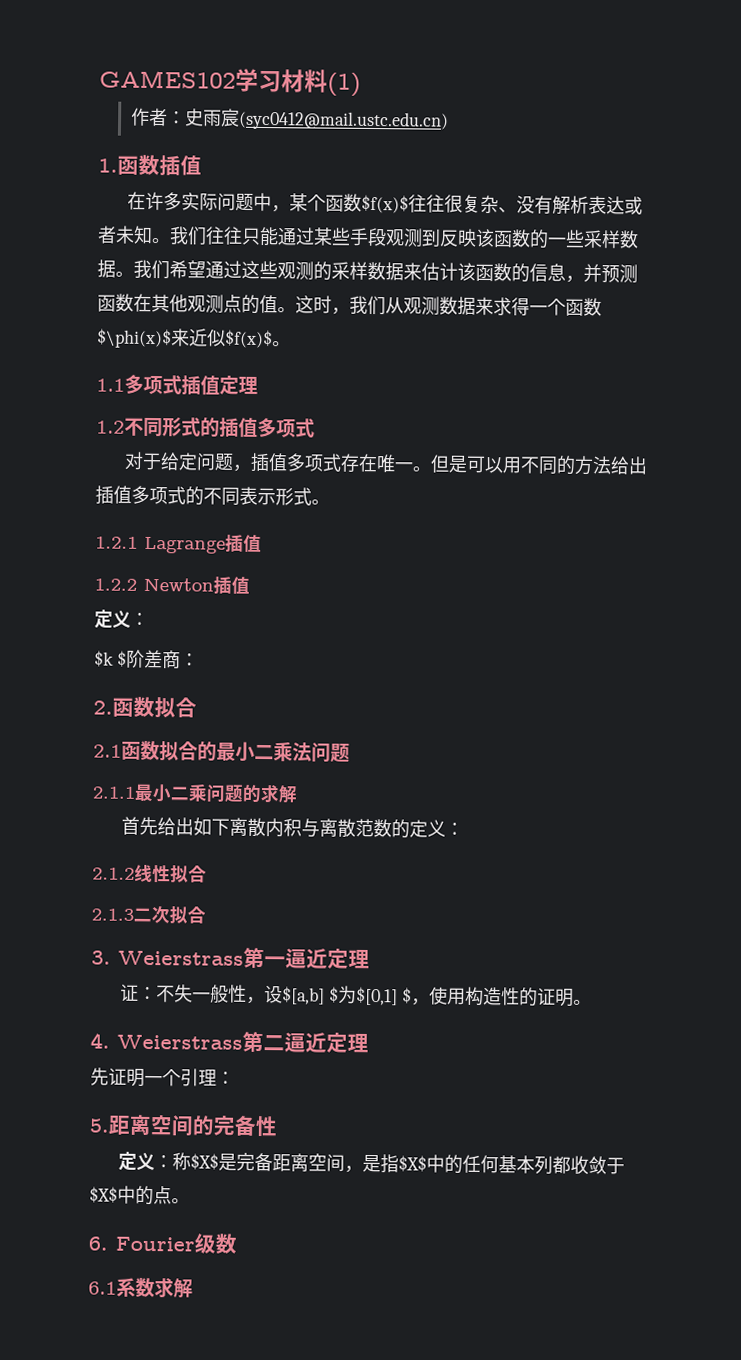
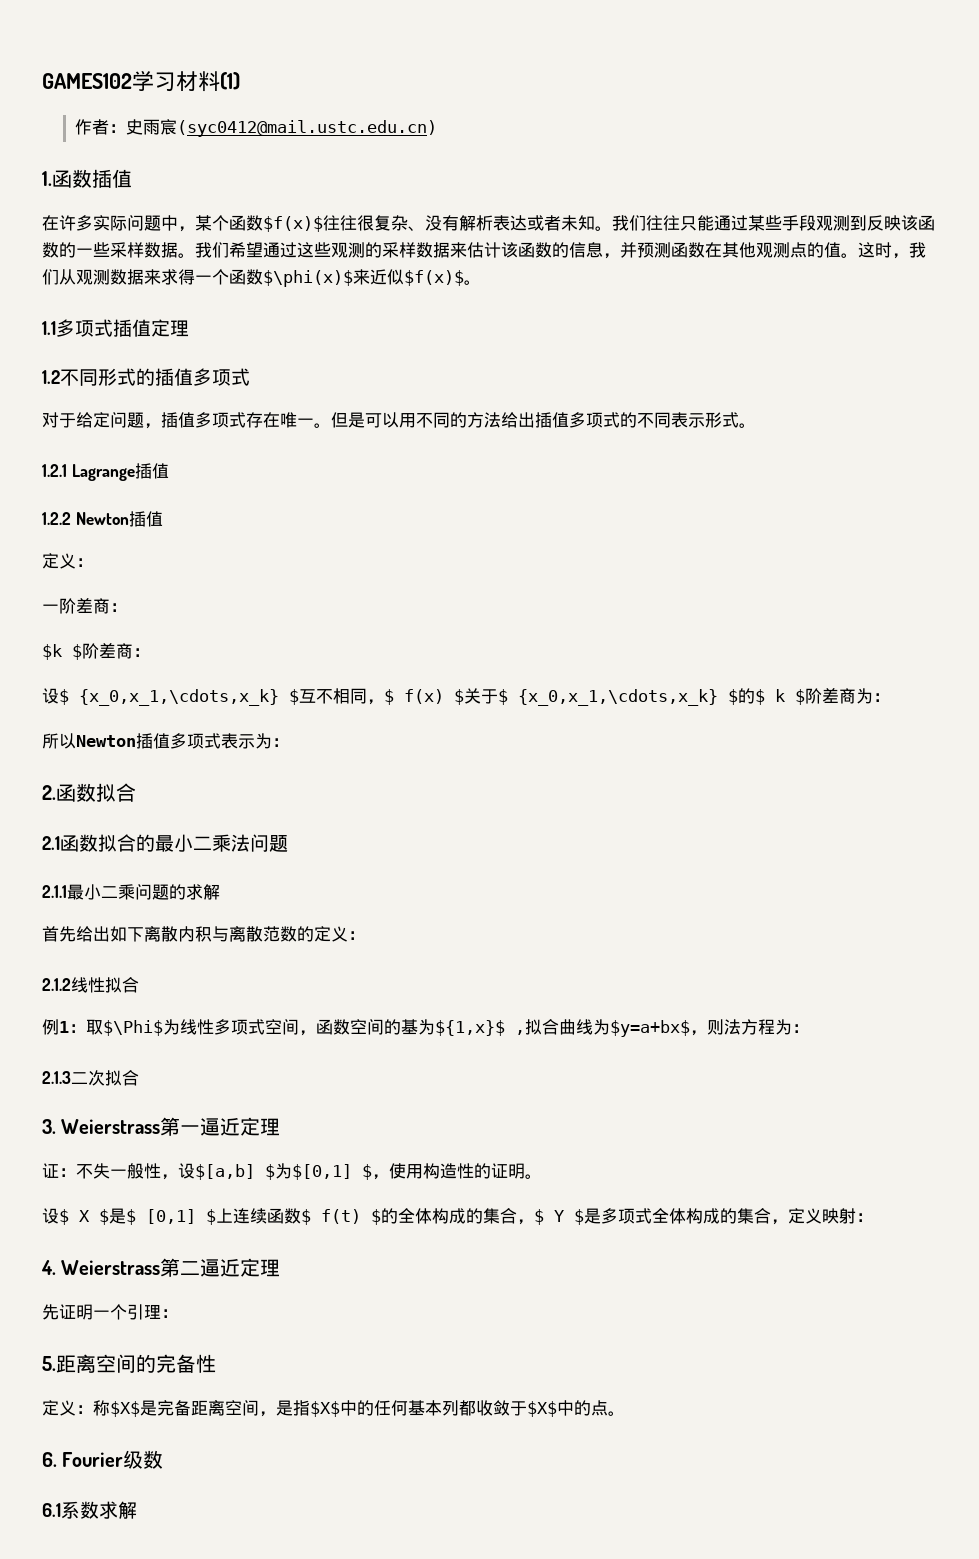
+ 一阶差商：
+ 设$ {x_0,x_1,\cdots,x_k} $互不相同，$ f(x) $关于$ {x_0,x_1,\cdots,x_k} $的$ k $阶差商为：
+ 所以Newton插值多项式表示为：
+ 例1：取$\Phi$为线性多项式空间，函数空间的基为${1,x}$ ,拟合曲线为$y=a+bx$，则法方程为：
+ 设$ X $是$ [0,1] $上连续函数$ f(t) $的全体构成的集合，$ Y $是多项式全体构成的集合，定义映射：

